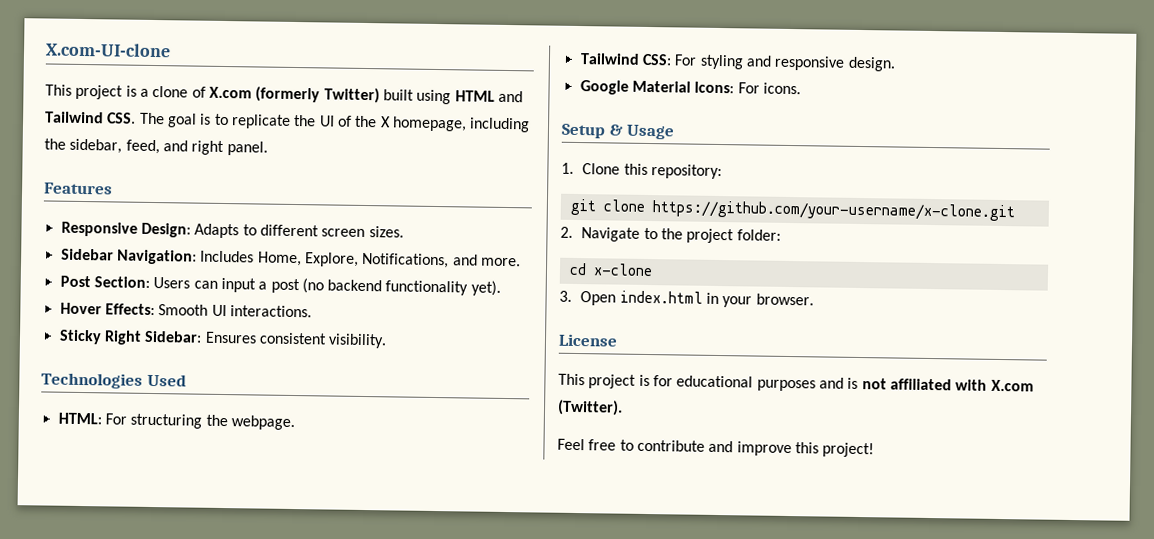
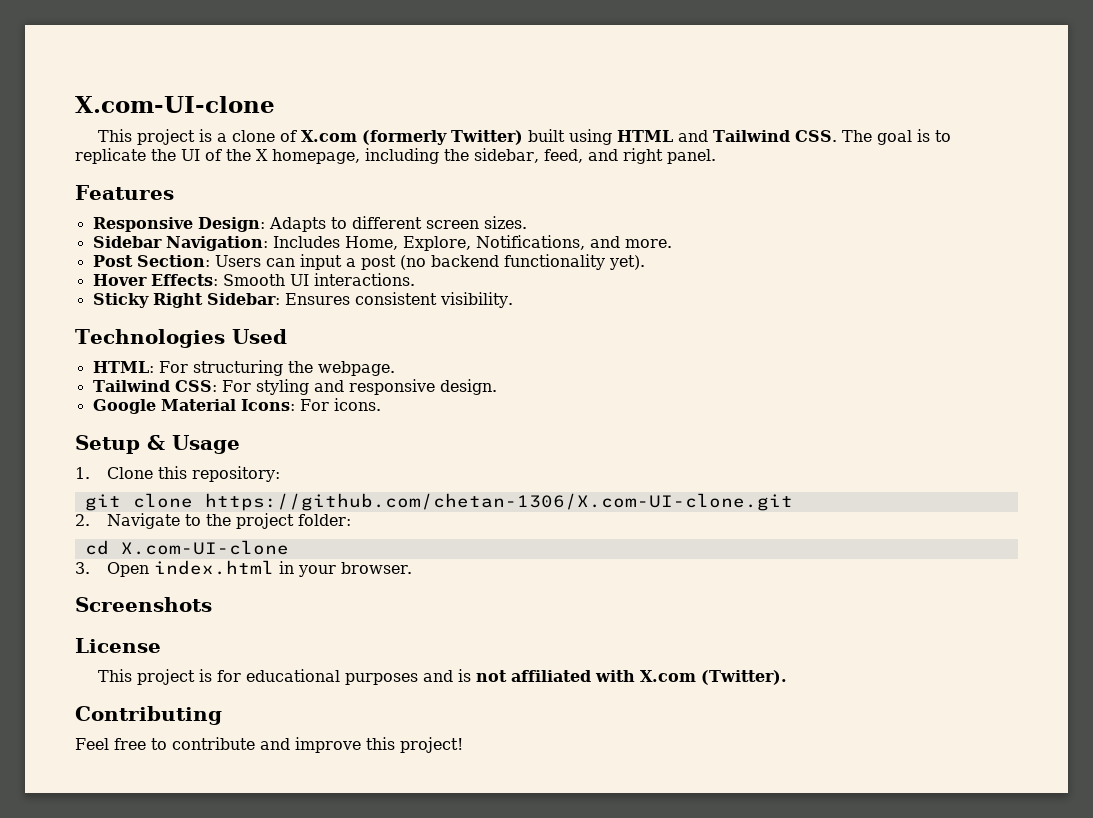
- git clone https://github.com/your-username/x-clone.git
+ git clone https://github.com/chetan-1306/X.com-UI-clone.git
- cd x-clone
+ cd X.com-UI-clone
+ Screenshots
+ Contributing

